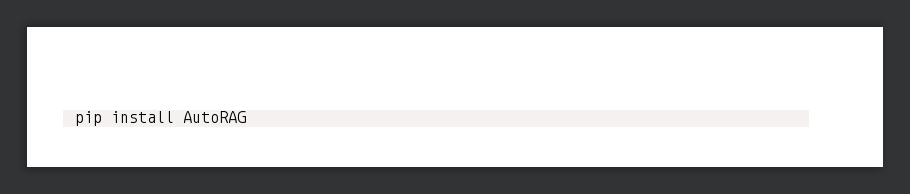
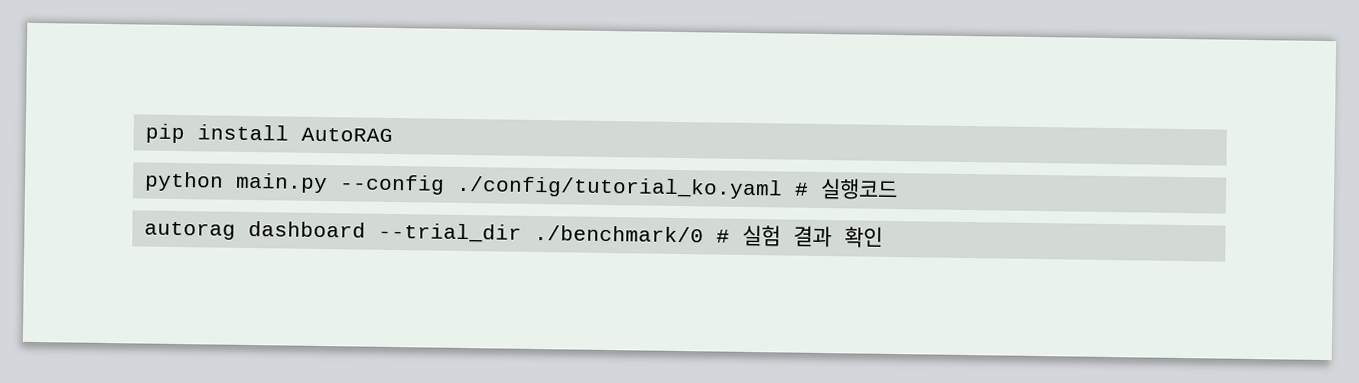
+ python main.py --config ./config/tutorial_ko.yaml # 실행코드
+ autorag dashboard --trial_dir ./benchmark/0 # 실험 결과 확인

